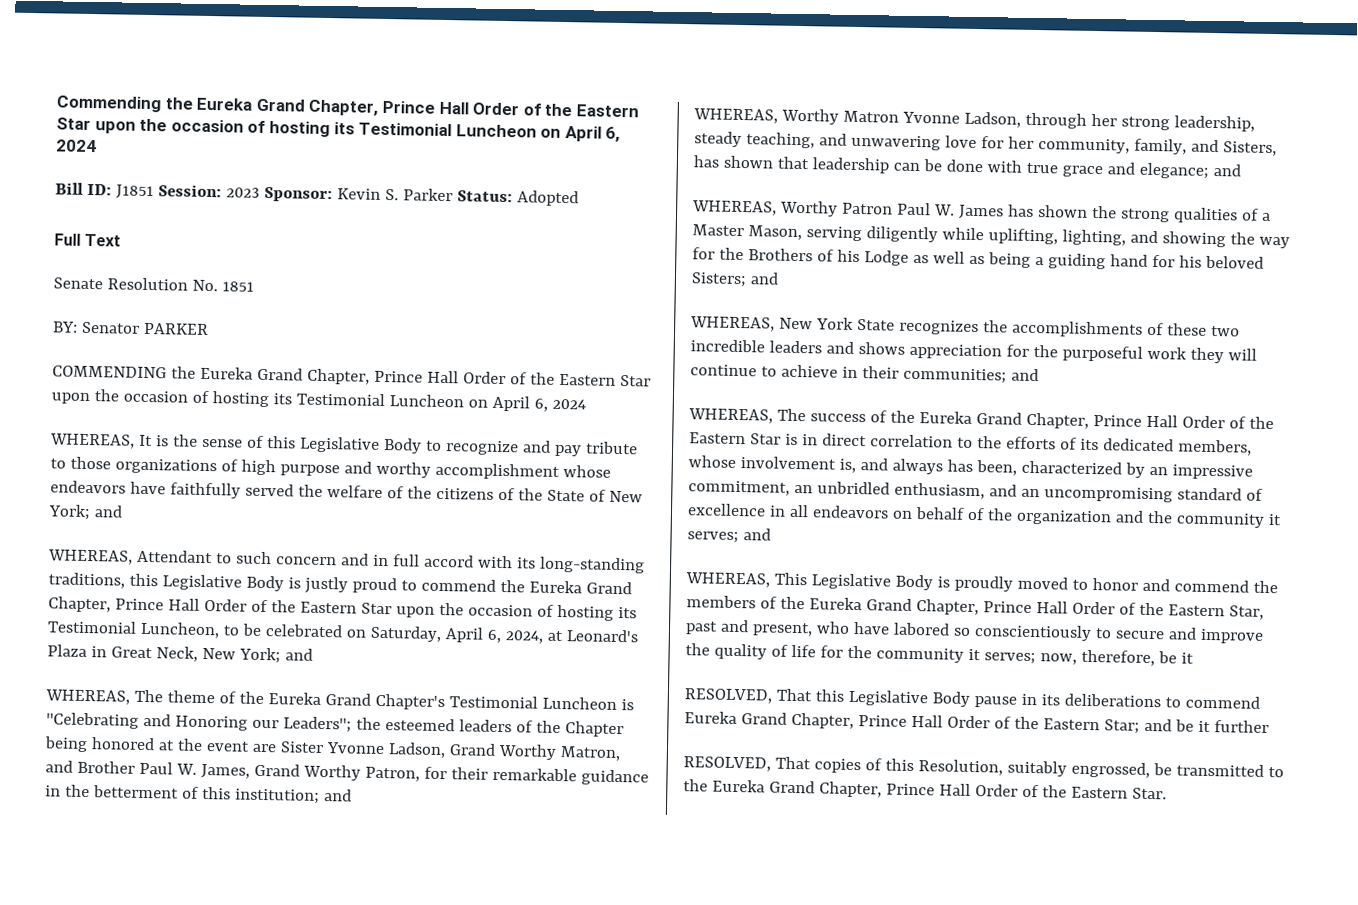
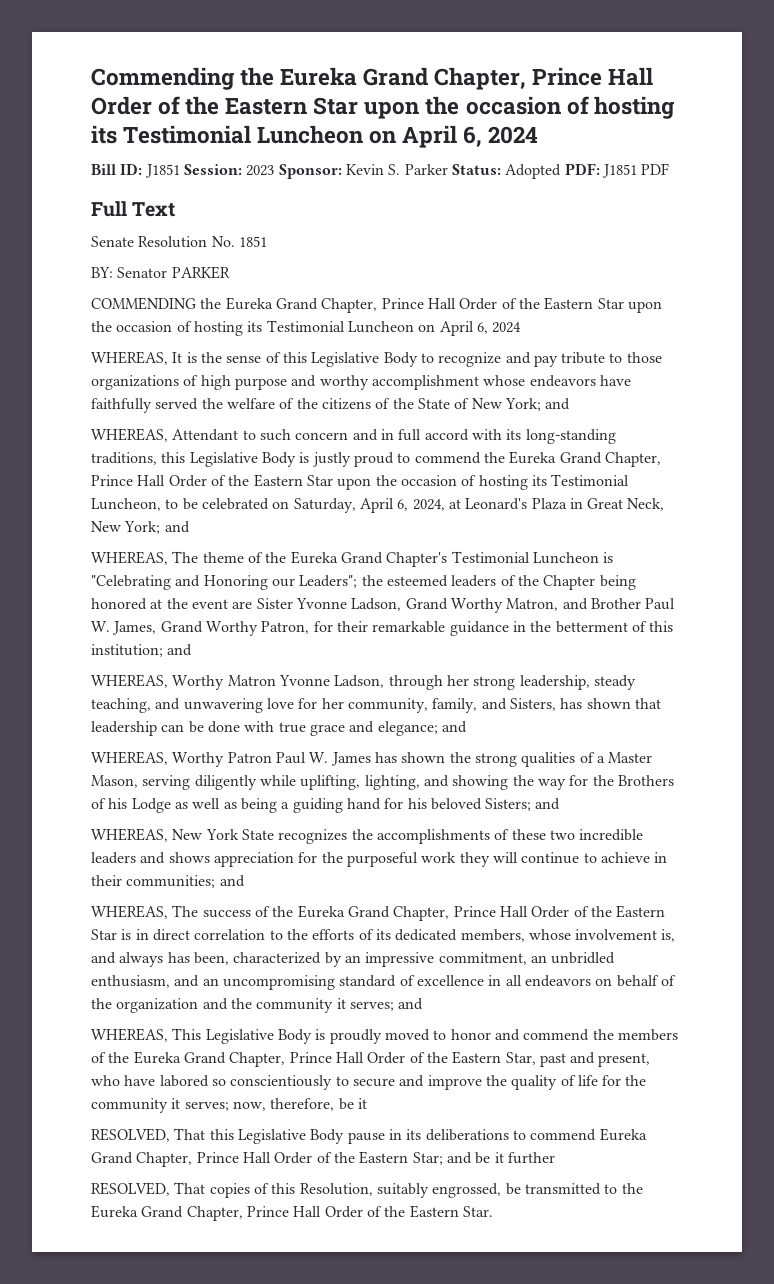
- Bill ID: J1851 Session: 2023 Sponsor: Kevin S. Parker Status: Adopted
+ Bill ID: J1851 Session: 2023 Sponsor: Kevin S. Parker Status: Adopted PDF: J1851 PDF

